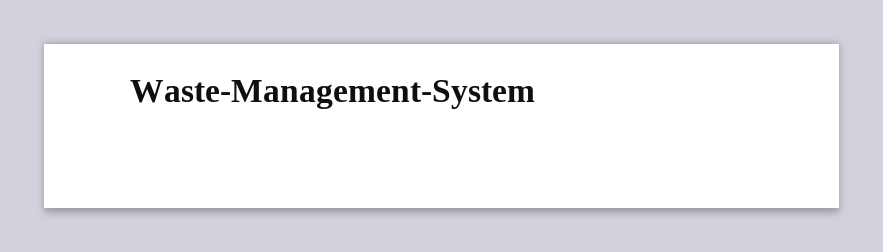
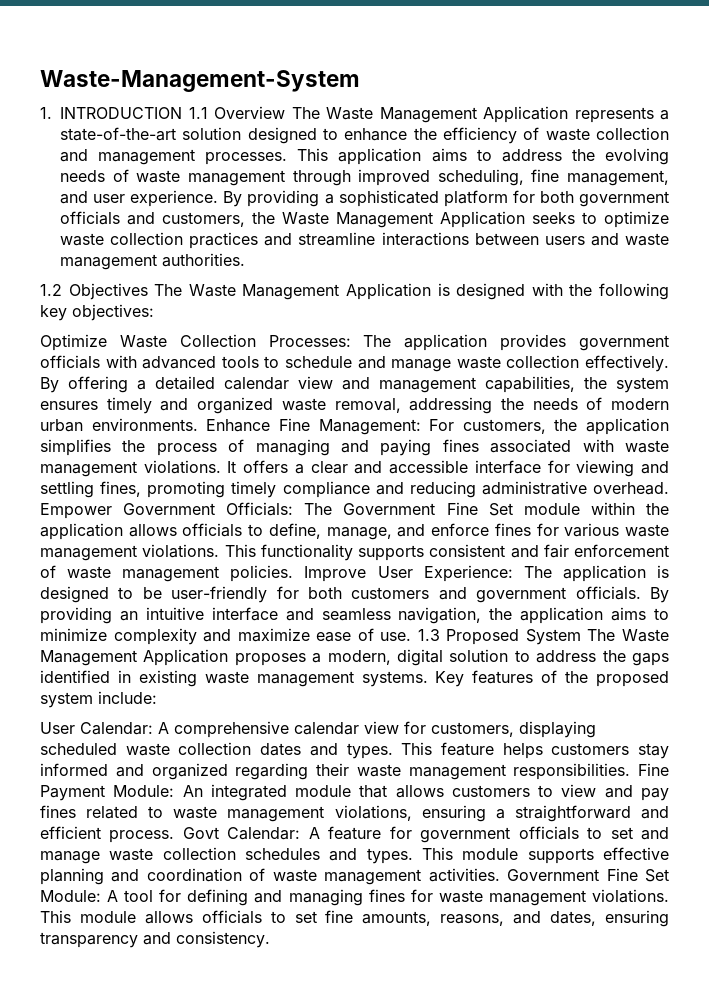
+ 1. INTRODUCTION 1.1 Overview The Waste Management Application represents a state-of-the-art solution designed to enhance the efficiency of waste collection and management processes. This application aims to address the evolving needs of waste management through improved scheduling, fine management, and user experience. By providing a sophisticated platform for both government officials and customers, the Waste Management Application seeks to optimize waste collection practices and streamline interactions between users and waste management authorities.
+ 1.2 Objectives The Waste Management Application is designed with the following key objectives:
+ Optimize Waste Collection Processes: The application provides government officials with advanced tools to schedule and manage waste collection effectively. By offering a detailed calendar view and management capabilities, the system ensures timely and organized waste removal, addressing the needs of modern urban environments. Enhance Fine Management: For customers, the application simplifies the process of managing and paying fines associated with waste management violations. It offers a clear and accessible interface for viewing and settling fines, promoting timely compliance and reducing administrative overhead. Empower Government Officials: The Government Fine Set module within the application allows officials to define, manage, and enforce fines for various waste management violations. This functionality supports consistent and fair enforcement of waste management policies. Improve User Experience: The application is designed to be user-friendly for both customers and government officials. By providing an intuitive interface and seamless navigation, the application aims to minimize complexity and maximize ease of use. 1.3 Proposed System The Waste Management Application proposes a modern, digital solution to address the gaps identified in existing waste management systems. Key features of the proposed system include:
+ User Calendar: A comprehensive calendar view for customers, displaying scheduled waste collection dates and types. This feature helps customers stay informed and organized regarding their waste management responsibilities. Fine Payment Module: An integrated module that allows customers to view and pay fines related to waste management violations, ensuring a straightforward and efficient process. Govt Calendar: A feature for government officials to set and manage waste collection schedules and types. This module supports effective planning and coordination of waste management activities. Government Fine Set Module: A tool for defining and managing fines for waste management violations. This module allows officials to set fine amounts, reasons, and dates, ensuring transparency and consistency.

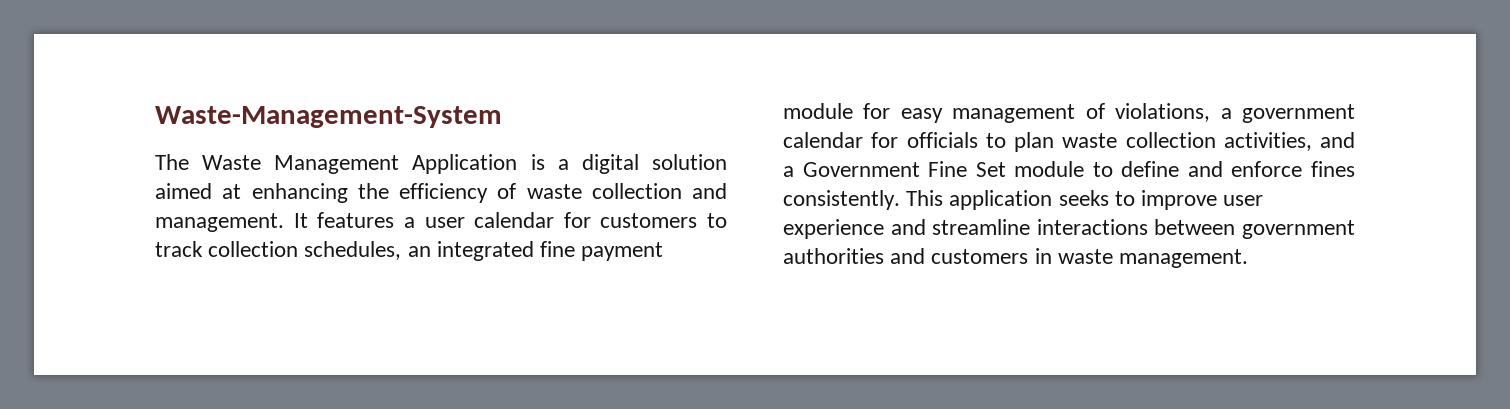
- 1. INTRODUCTION 1.1 Overview The Waste Management Application represents a state-of-the-art solution designed to enhance the efficiency of waste collection and management processes. This application aims to address the evolving needs of waste management through improved scheduling, fine management, and user experience. By providing a sophisticated platform for both government officials and customers, the Waste Management Application seeks to optimize waste collection practices and streamline interactions between users and waste management authorities.
- 1.2 Objectives The Waste Management Application is designed with the following key objectives:
- Optimize Waste Collection Processes: The application provides government officials with advanced tools to schedule and manage waste collection effectively. By offering a detailed calendar view and management capabilities, the system ensures timely and organized waste removal, addressing the needs of modern urban environments. Enhance Fine Management: For customers, the application simplifies the process of managing and paying fines associated with waste management violations. It offers a clear and accessible interface for viewing and settling fines, promoting timely compliance and reducing administrative overhead. Empower Government Officials: The Government Fine Set module within the application allows officials to define, manage, and enforce fines for various waste management violations. This functionality supports consistent and fair enforcement of waste management policies. Improve User Experience: The application is designed to be user-friendly for both customers and government officials. By providing an intuitive interface and seamless navigation, the application aims to minimize complexity and maximize ease of use. 1.3 Proposed System The Waste Management Application proposes a modern, digital solution to address the gaps identified in existing waste management systems. Key features of the proposed system include:
- User Calendar: A comprehensive calendar view for customers, displaying scheduled waste collection dates and types. This feature helps customers stay informed and organized regarding their waste management responsibilities. Fine Payment Module: An integrated module that allows customers to view and pay fines related to waste management violations, ensuring a straightforward and efficient process. Govt Calendar: A feature for government officials to set and manage waste collection schedules and types. This module supports effective planning and coordination of waste management activities. Government Fine Set Module: A tool for defining and managing fines for waste management violations. This module allows officials to set fine amounts, reasons, and dates, ensuring transparency and consistency.
+ The Waste Management Application is a digital solution aimed at enhancing the efficiency of waste collection and management. It features a user calendar for customers to track collection schedules, an integrated fine payment module for easy management of violations, a government calendar for officials to plan waste collection activities, and a Government Fine Set module to define and enforce fines consistently. This application seeks to improve user experience and streamline interactions between government authorities and customers in waste management.

